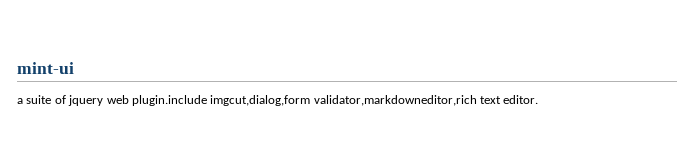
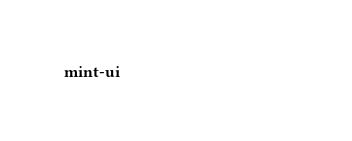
- a suite of jquery web plugin.include imgcut,dialog,form validator,markdowneditor,rich text editor.

